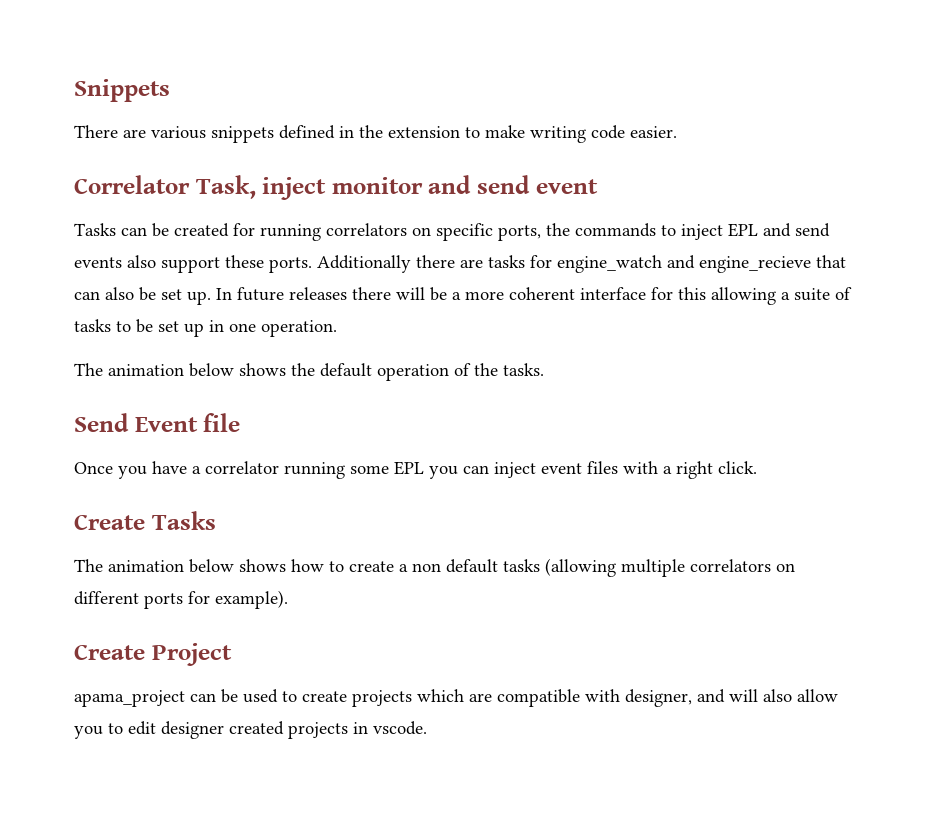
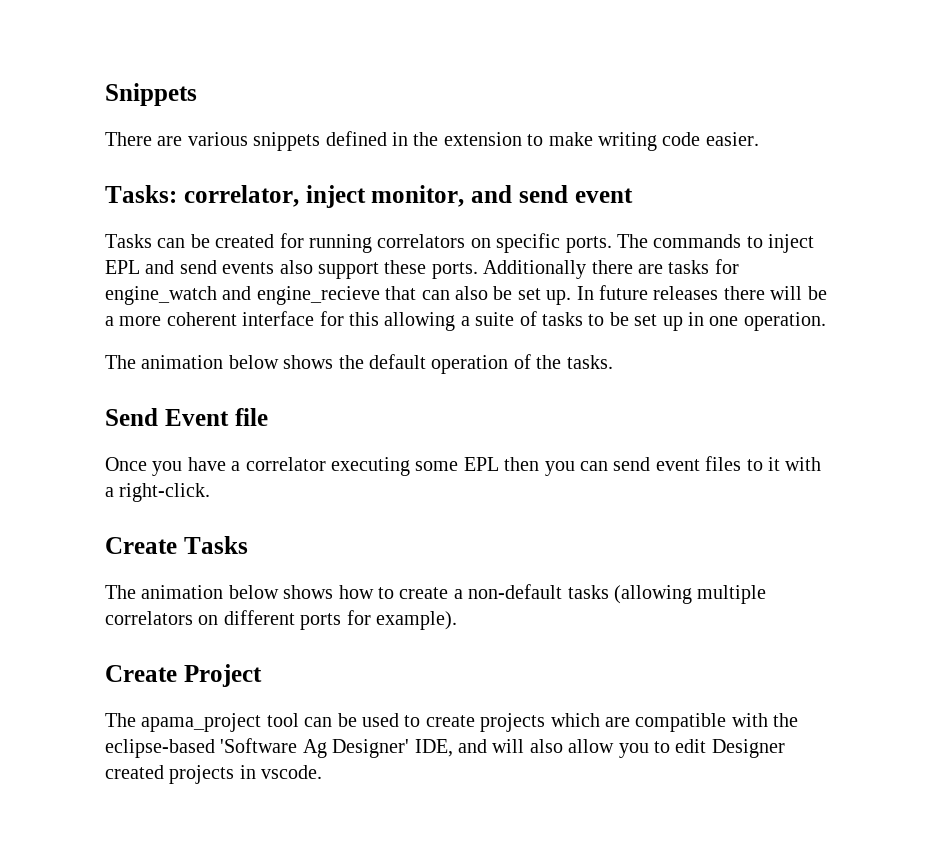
- Correlator Task, inject monitor and send event
+ Tasks: correlator, inject monitor, and send event
- Tasks can be created for running correlators on specific ports, the commands to inject EPL and send events also support these ports.
+ Tasks can be created for running correlators on specific ports. The commands to inject EPL and send events also support these ports.
- Once you have a correlator running some EPL you can inject event files with a right click.
+ Once you have a correlator executing some EPL then you can send event files to it with a right-click.
- The animation below shows how to create a non default tasks (allowing multiple correlators on different ports for example).
+ The animation below shows how to create a non-default tasks (allowing multiple correlators on different ports for example).
- apama_project can be used to create projects which are compatible with designer, and will also allow you to edit designer created projects in vscode.
+ The apama_project tool can be used to create projects which are compatible with the eclipse-based 'Software Ag Designer' IDE, and will also allow you to edit Designer created projects in vscode.

